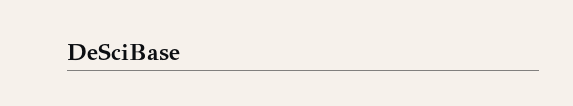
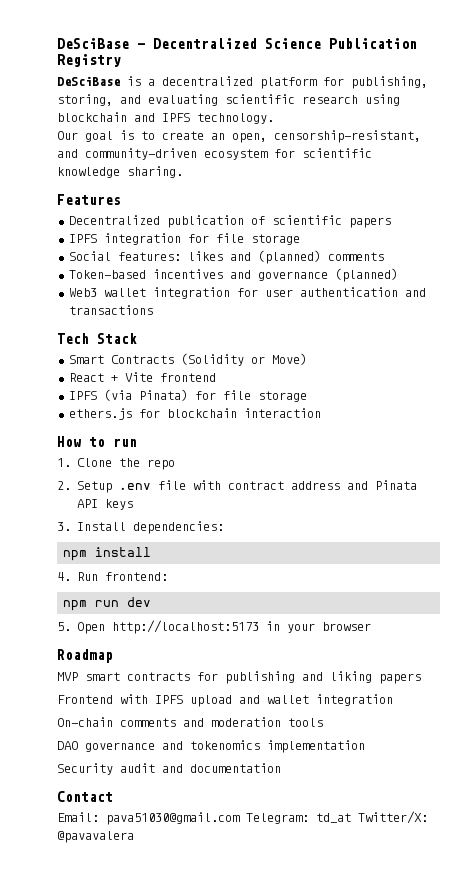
- DeSciBase
+ DeSciBase — Decentralized Science Publication Registry
+ DeSciBase is a decentralized platform for publishing, storing, and evaluating scientific research using blockchain and IPFS technology.
+ Our goal is to create an open, censorship-resistant, and community-driven ecosystem for scientific knowledge sharing.
+ Features
+ Decentralized publication of scientific papers
+ IPFS integration for file storage
+ Social features: likes and (planned) comments
+ Token-based incentives and governance (planned)
+ Web3 wallet integration for user authentication and transactions
+ Tech Stack
+ Smart Contracts (Solidity or Move)
+ React + Vite frontend
+ IPFS (via Pinata) for file storage
+ ethers.js for blockchain interaction
+ How to run
+ 1. Clone the repo
+ 2. Setup .env file with contract address and Pinata API keys
+ 3. Install dependencies:
+ npm install
+ 4. Run frontend:
+ npm run dev
+ 5. Open http://localhost:5173 in your browser
+ Roadmap
+ MVP smart contracts for publishing and liking papers
+ Frontend with IPFS upload and wallet integration
+ On-chain comments and moderation tools
+ DAO governance and tokenomics implementation
+ Security audit and documentation
+ Contact
+ Email: pava51030@gmail.com Telegram: td_at Twitter/X: @pavavalera

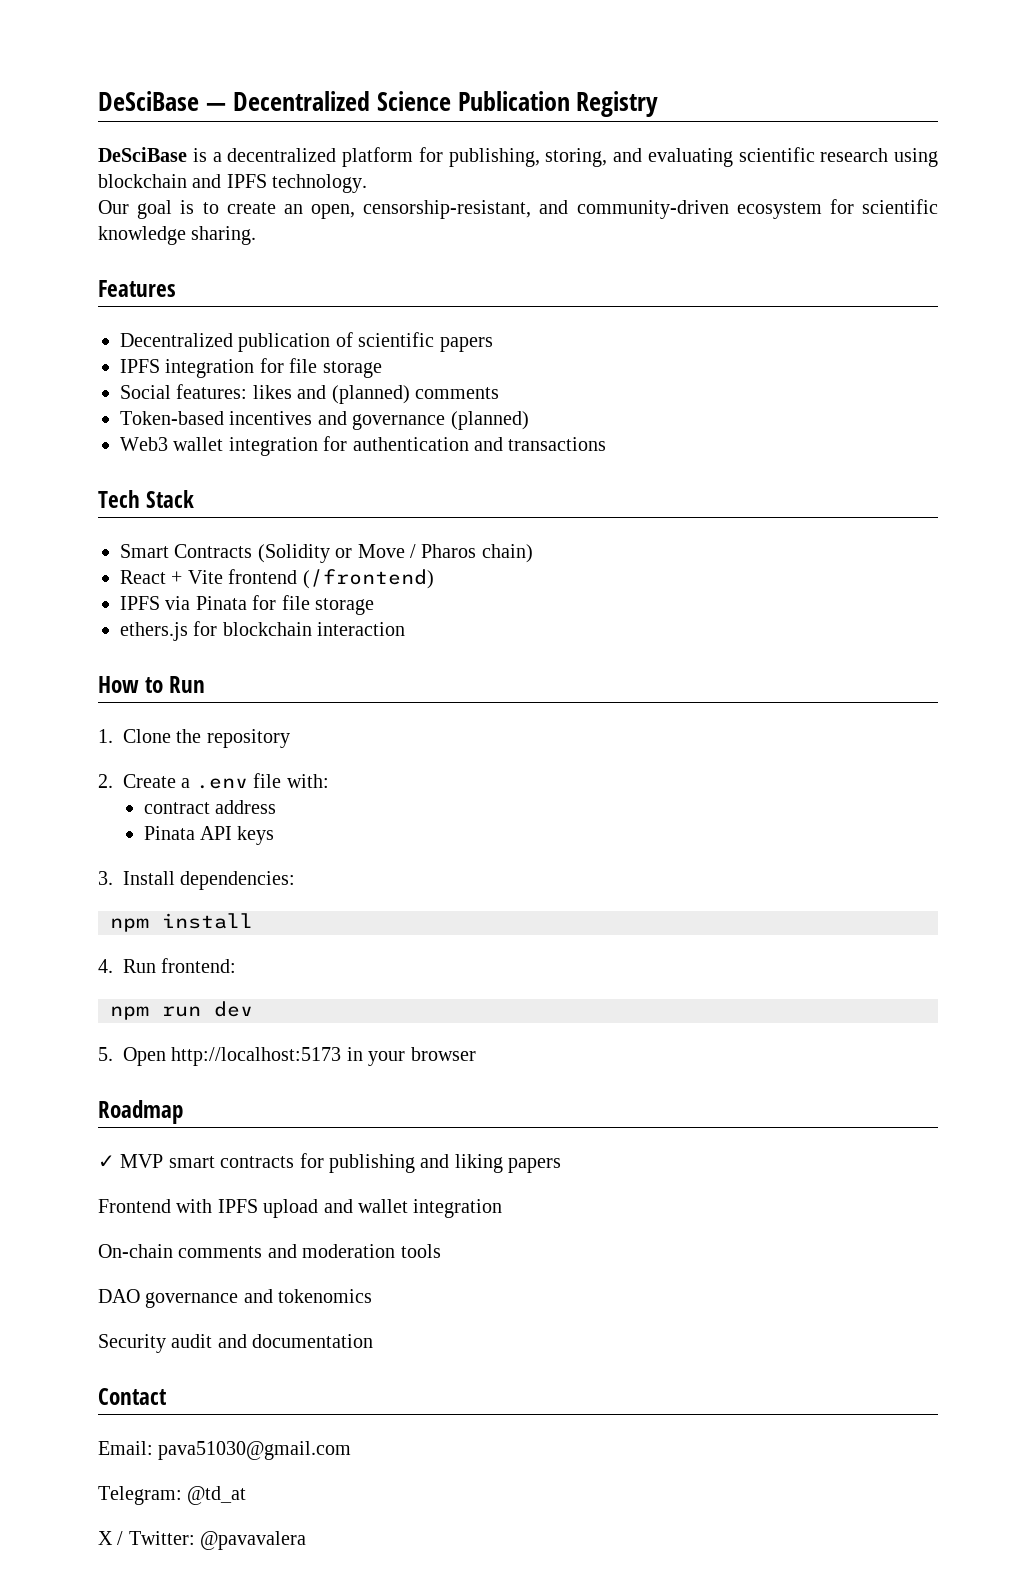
- Web3 wallet integration for user authentication and transactions
+ Web3 wallet integration for authentication and transactions
- Smart Contracts (Solidity or Move)
+ Smart Contracts (Solidity or Move / Pharos chain)
- React + Vite frontend
- IPFS (via Pinata) for file storage
+ React + Vite frontend (/frontend)
+ IPFS via Pinata for file storage
- How to run
+ How to Run
- 1. Clone the repo
+ 1. Clone the repository
- 2. Setup .env file with contract address and Pinata API keys
+ 2. Create a .env file with:
+ contract address
+ Pinata API keys
- MVP smart contracts for publishing and liking papers
+ ✓ MVP smart contracts for publishing and liking papers
- DAO governance and tokenomics implementation
+ DAO governance and tokenomics
- Email: pava51030@gmail.com Telegram: td_at Twitter/X: @pavavalera
+ Email: pava51030@gmail.com
+ Telegram: @td_at
+ X / Twitter: @pavavalera

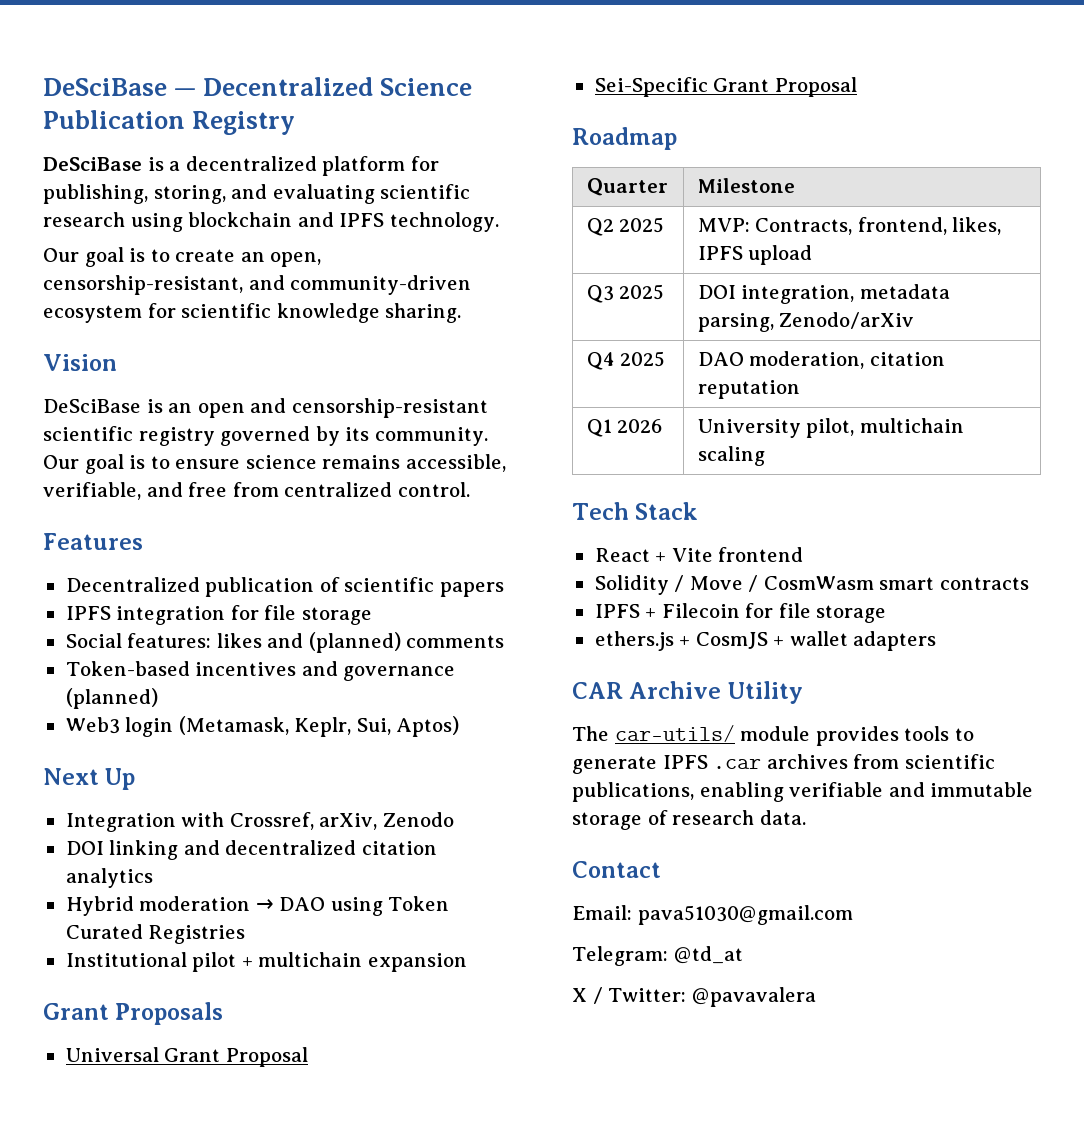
+ Vision
+ DeSciBase is an open and censorship-resistant scientific registry governed by its community. Our goal is to ensure science remains accessible, verifiable, and free from centralized control.
- Web3 wallet integration for authentication and transactions
+ Web3 login (Metamask, Keplr, Sui, Aptos)
+ Next Up
+ Integration with Crossref, arXiv, Zenodo
+ DOI linking and decentralized citation analytics
+ Hybrid moderation → DAO using Token Curated Registries
+ Institutional pilot + multichain expansion
+ Grant Proposals
+ Universal Grant Proposal
+ Sei-Specific Grant Proposal
+ Roadmap
+ Quarter | Milestone
+ Q2 2025 | MVP: Contracts, frontend, likes, IPFS upload
+ Q3 2025 | DOI integration, metadata parsing, Zenodo/arXiv
+ Q4 2025 | DAO moderation, citation reputation
+ Q1 2026 | University pilot, multichain scaling
  Tech Stack
- Smart Contracts (Solidity or Move / Pharos chain)
- React + Vite frontend (/frontend)
- IPFS via Pinata for file storage
+ React + Vite frontend
+ Solidity / Move / CosmWasm smart contracts
+ IPFS + Filecoin for file storage
- ethers.js for blockchain interaction
- How to Run
- 1. Clone the repository
- 2. Create a .env file with:
- contract address
- Pinata API keys
- 3. Install dependencies:
- npm install
- 4. Run frontend:
- npm run dev
- 5. Open http://localhost:5173 in your browser
- Roadmap
- ✓ MVP smart contracts for publishing and liking papers
- Frontend with IPFS upload and wallet integration
- On-chain comments and moderation tools
- DAO governance and tokenomics
- Security audit and documentation
+ ethers.js + CosmJS + wallet adapters
+ CAR Archive Utility
+ The car-utils/ module provides tools to generate IPFS .car archives from scientific publications, enabling verifiable and immutable storage of research data.

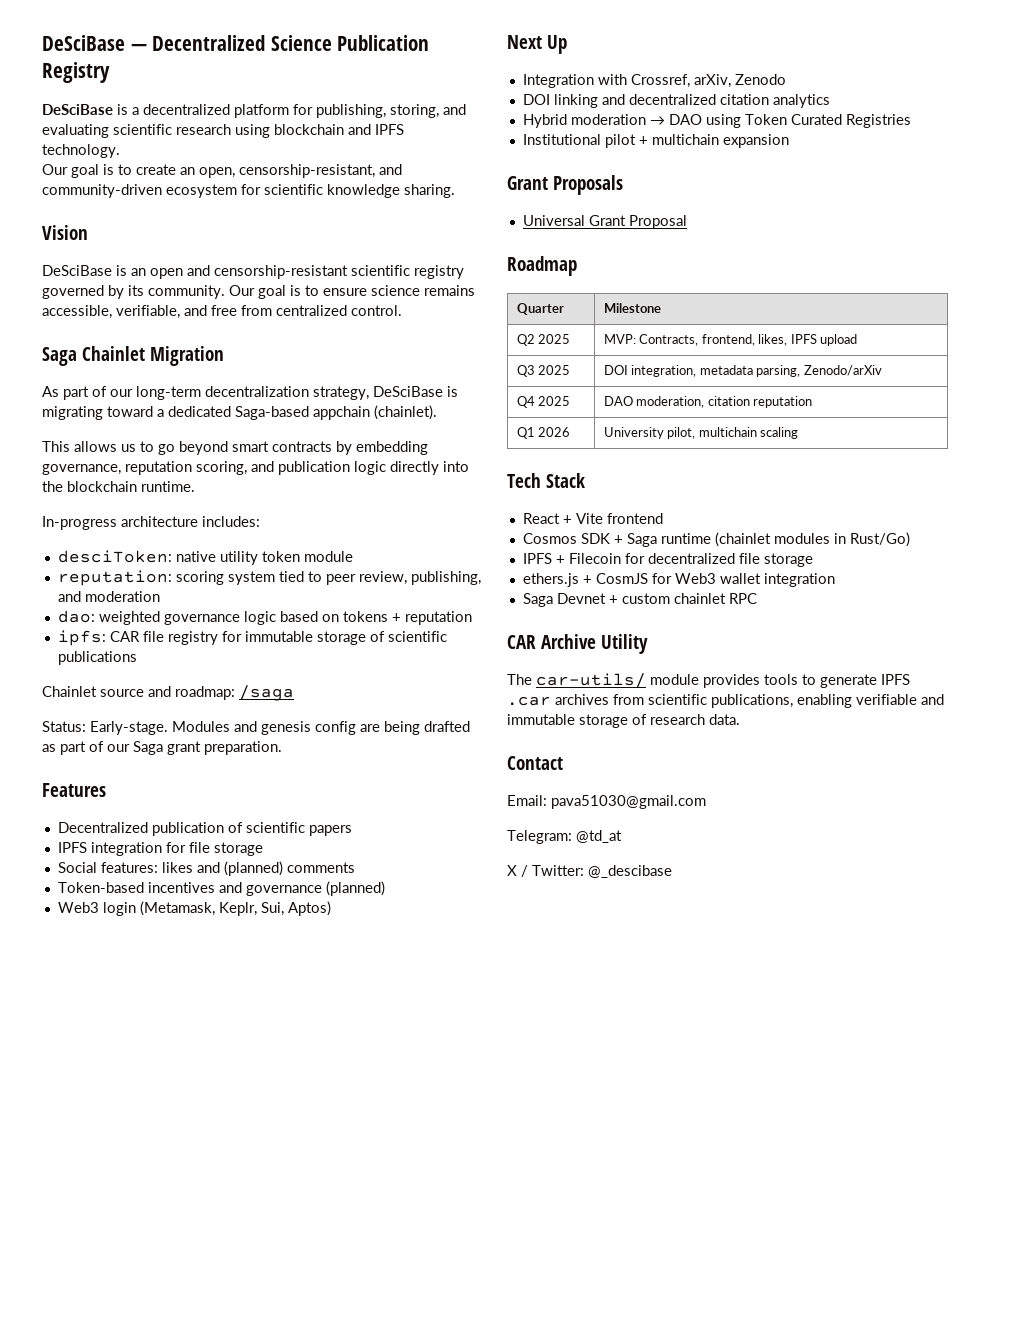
+ Saga Chainlet Migration
+ As part of our long-term decentralization strategy, DeSciBase is migrating toward a dedicated Saga-based appchain (chainlet).
+ This allows us to go beyond smart contracts by embedding governance, reputation scoring, and publication logic directly into the blockchain runtime.
+ In-progress architecture includes:
+ desciToken: native utility token module
+ reputation: scoring system tied to peer review, publishing, and moderation
+ dao: weighted governance logic based on tokens + reputation
+ ipfs: CAR file registry for immutable storage of scientific publications
+ Chainlet source and roadmap: /saga
+ Status: Early-stage. Modules and genesis config are being drafted as part of our Saga grant preparation.
- Sei-Specific Grant Proposal
- Solidity / Move / CosmWasm smart contracts
+ Cosmos SDK + Saga runtime (chainlet modules in Rust/Go)
- IPFS + Filecoin for file storage
+ IPFS + Filecoin for decentralized file storage
- ethers.js + CosmJS + wallet adapters
+ ethers.js + CosmJS for Web3 wallet integration
+ Saga Devnet + custom chainlet RPC
- X / Twitter: @pavavalera
+ X / Twitter: @_descibase

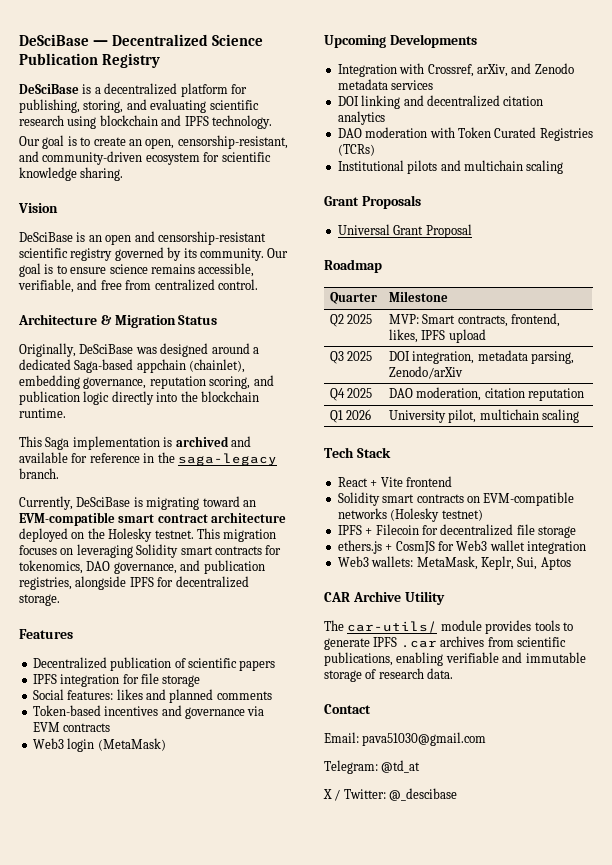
- Saga Chainlet Migration
- As part of our long-term decentralization strategy, DeSciBase is migrating toward a dedicated Saga-based appchain (chainlet).
- This allows us to go beyond smart contracts by embedding governance, reputation scoring, and publication logic directly into the blockchain runtime.
+ Architecture & Migration Status
+ Originally, DeSciBase was designed around a dedicated Saga-based appchain (chainlet), embedding governance, reputation scoring, and publication logic directly into the blockchain runtime.
- In-progress architecture includes:
- desciToken: native utility token module
- reputation: scoring system tied to peer review, publishing, and moderation
- dao: weighted governance logic based on tokens + reputation
- ipfs: CAR file registry for immutable storage of scientific publications
- Chainlet source and roadmap: /saga
- Status: Early-stage. Modules and genesis config are being drafted as part of our Saga grant preparation.
+ This Saga implementation is archived and available for reference in the saga-legacy branch.
+ Currently, DeSciBase is migrating toward an EVM-compatible smart contract architecture deployed on the Holesky testnet. This migration focuses on leveraging Solidity smart contracts for tokenomics, DAO governance, and publication registries, alongside IPFS for decentralized storage.
- Social features: likes and (planned) comments
+ Social features: likes and planned comments
- Token-based incentives and governance (planned)
+ Token-based incentives and governance via EVM contracts
- Web3 login (Metamask, Keplr, Sui, Aptos)
- Next Up
+ Web3 login (MetaMask)
+ Upcoming Developments
- Integration with Crossref, arXiv, Zenodo
+ Integration with Crossref, arXiv, and Zenodo metadata services
- Hybrid moderation → DAO using Token Curated Registries
+ DAO moderation with Token Curated Registries (TCRs)
- Institutional pilot + multichain expansion
+ Institutional pilots and multichain scaling
- Q2 2025 | MVP: Contracts, frontend, likes, IPFS upload
+ Q2 2025 | MVP: Smart contracts, frontend, likes, IPFS upload
- Cosmos SDK + Saga runtime (chainlet modules in Rust/Go)
+ Solidity smart contracts on EVM-compatible networks (Holesky testnet)
- Saga Devnet + custom chainlet RPC
+ Web3 wallets: MetaMask, Keplr, Sui, Aptos

